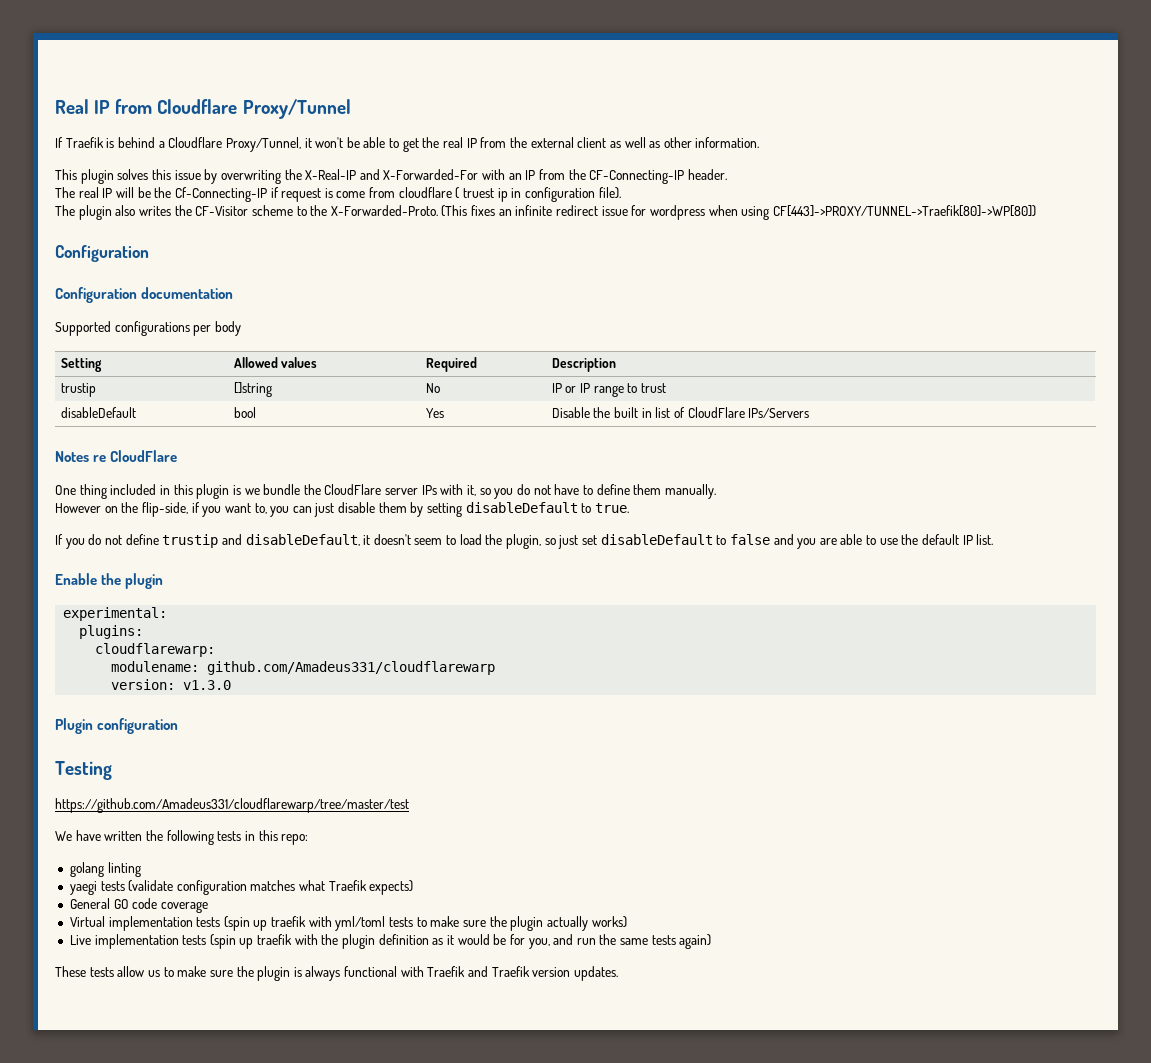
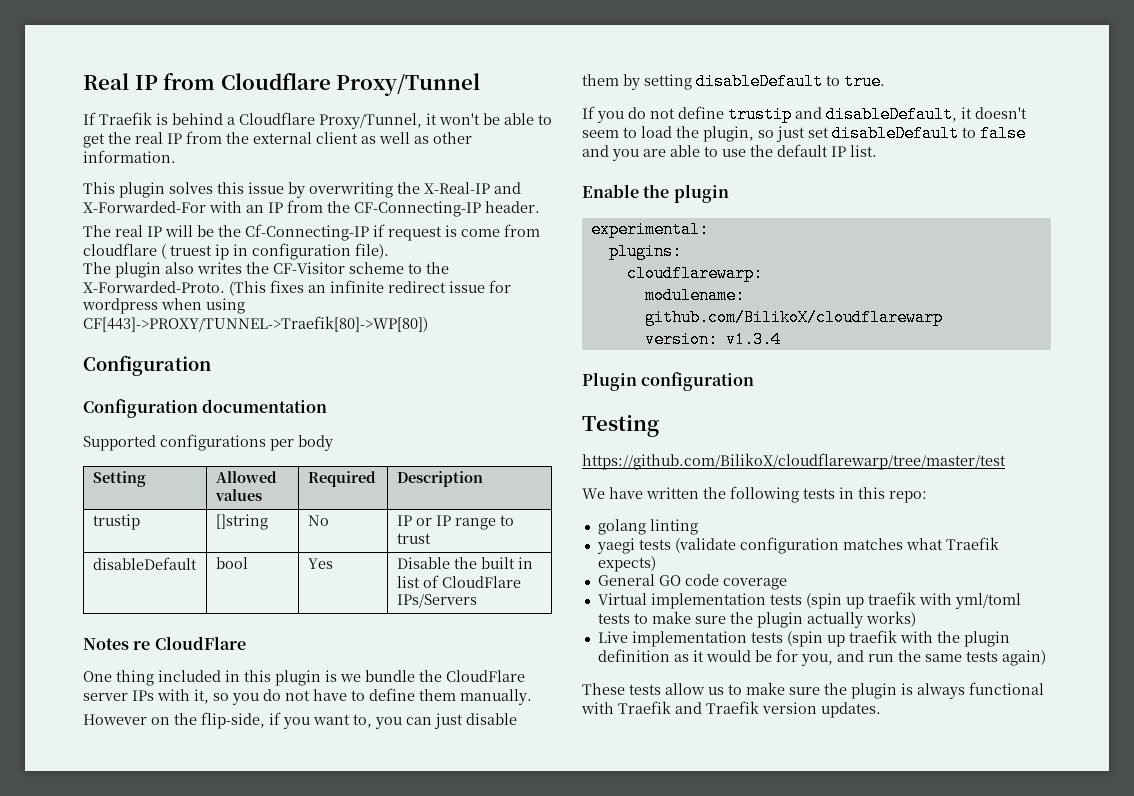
- modulename: github.com/Amadeus331/cloudflarewarp
+ modulename: github.com/BilikoX/cloudflarewarp
- version: v1.3.0
+ version: v1.3.4
- https://github.com/Amadeus331/cloudflarewarp/tree/master/test
+ https://github.com/BilikoX/cloudflarewarp/tree/master/test

